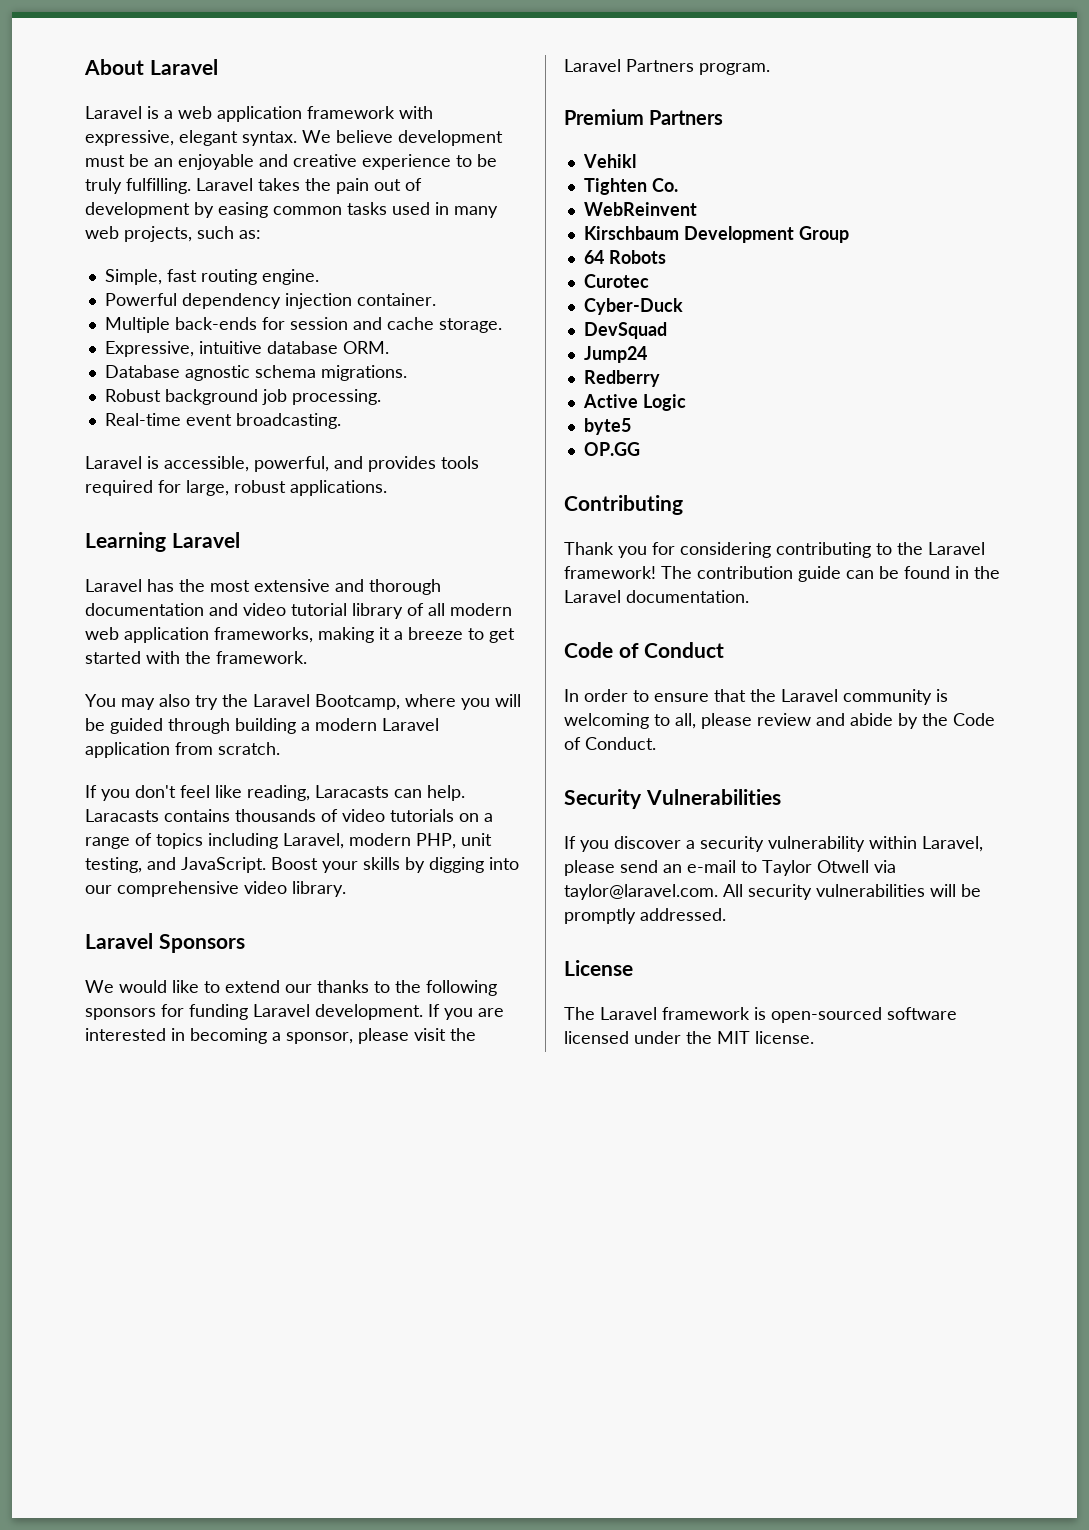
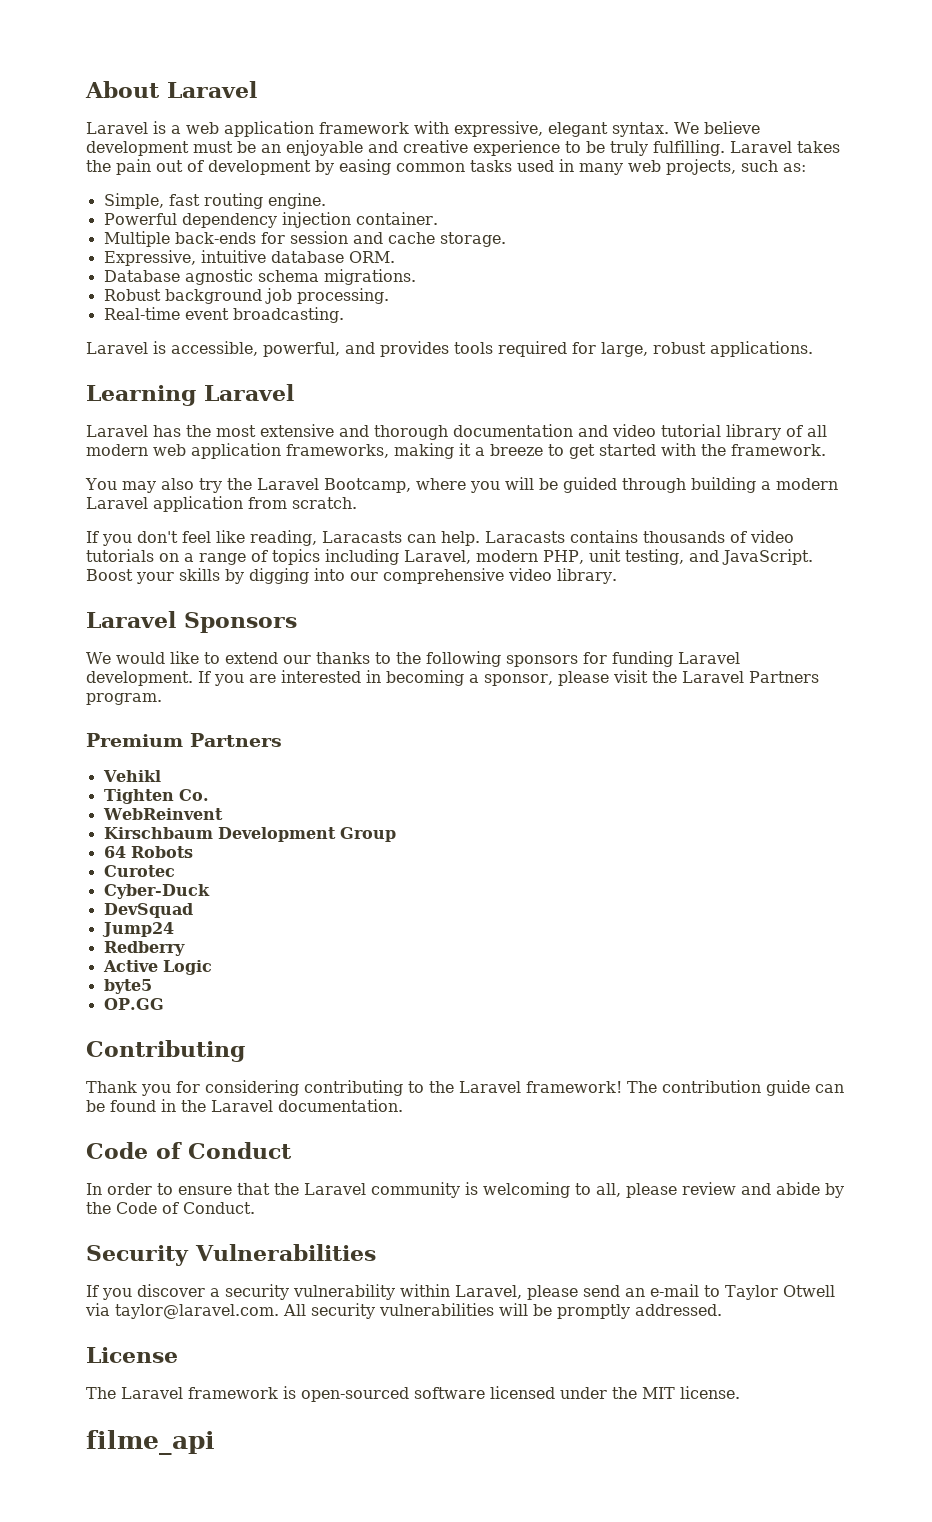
+ filme_api

